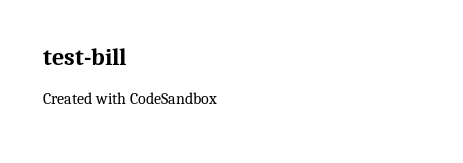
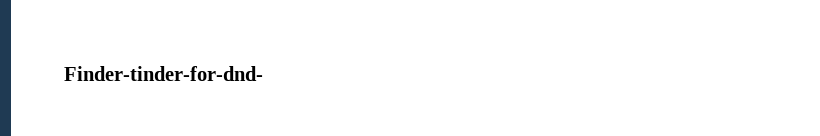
- test-bill
- Created with CodeSandbox
+ Finder-tinder-for-dnd-

